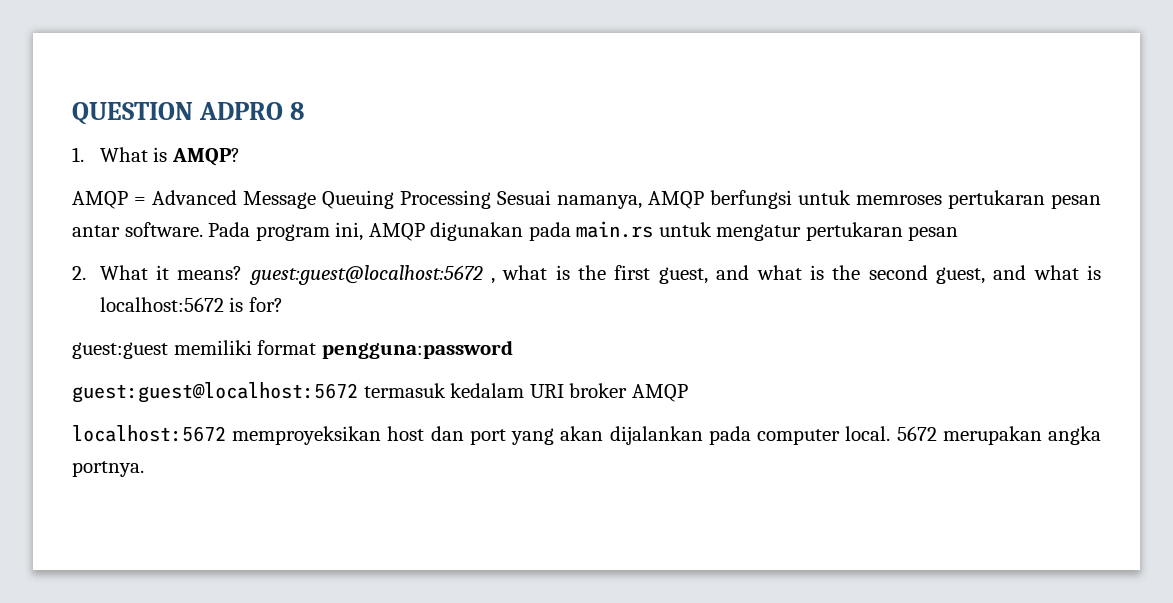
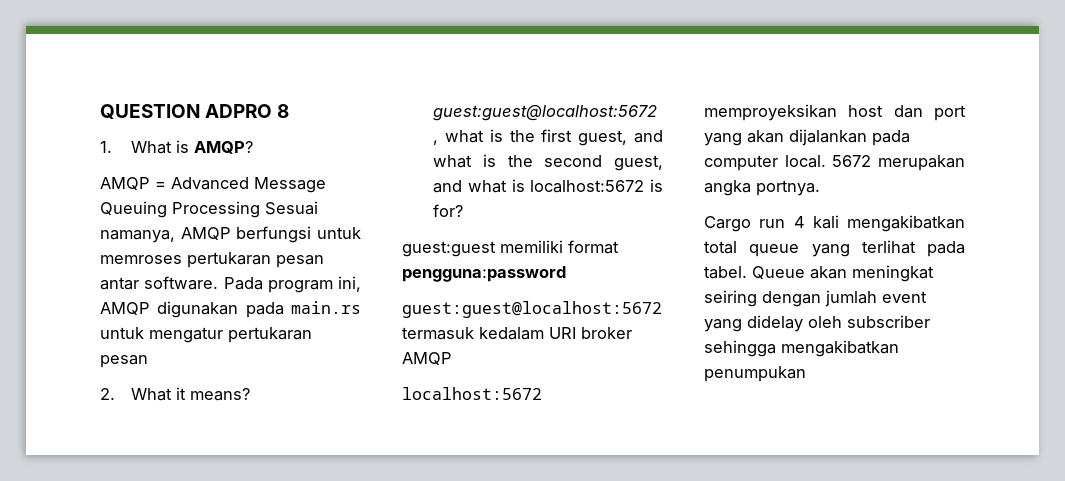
+ Cargo run 4 kali mengakibatkan total queue yang terlihat pada tabel. Queue akan meningkat seiring dengan jumlah event yang didelay oleh subscriber sehingga mengakibatkan penumpukan

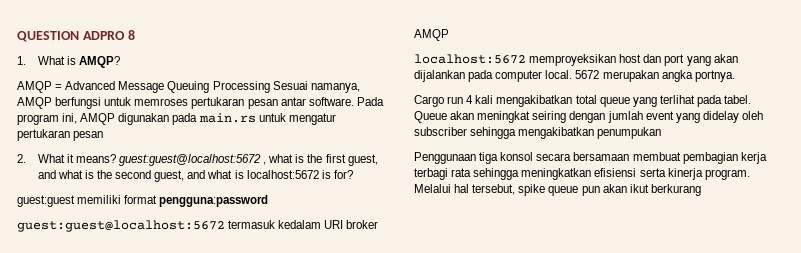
+ Penggunaan tiga konsol secara bersamaan membuat pembagian kerja terbagi rata sehingga meningkatkan efisiensi serta kinerja program. Melalui hal tersebut, spike queue pun akan ikut berkurang

